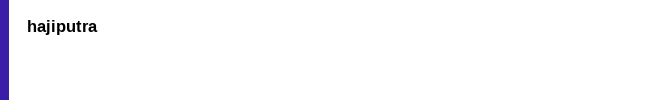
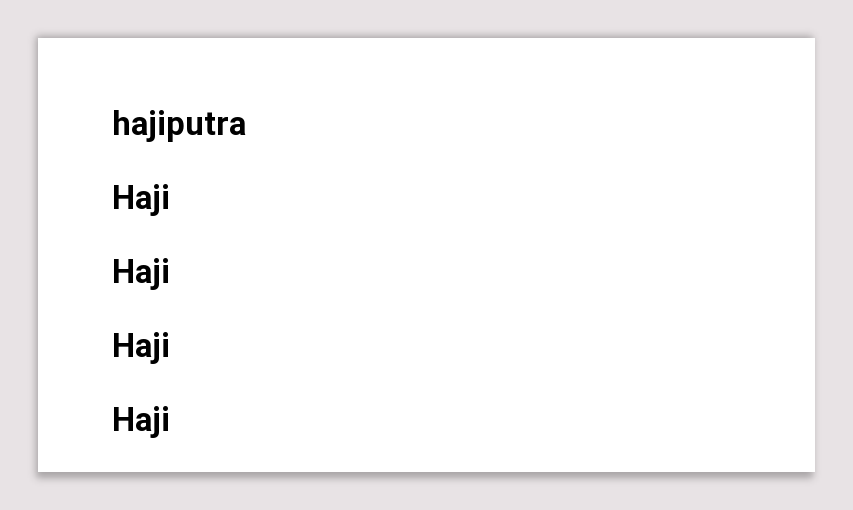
  hajiputra
+ Haji
+ Haji
+ Haji
+ Haji

